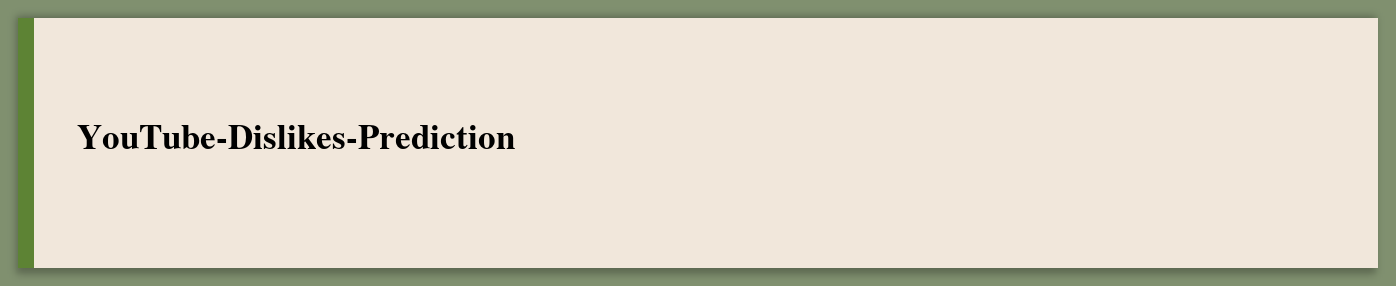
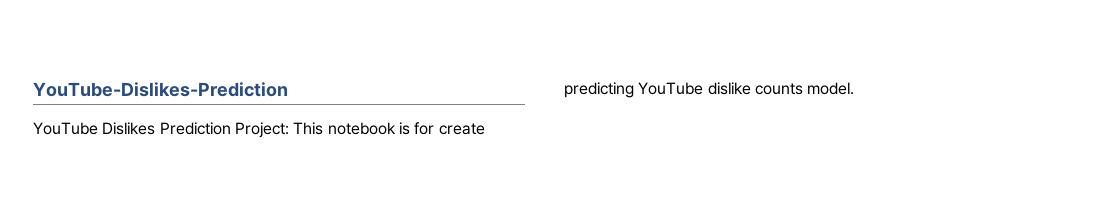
+ YouTube Dislikes Prediction Project: This notebook is for create predicting YouTube dislike counts model.

